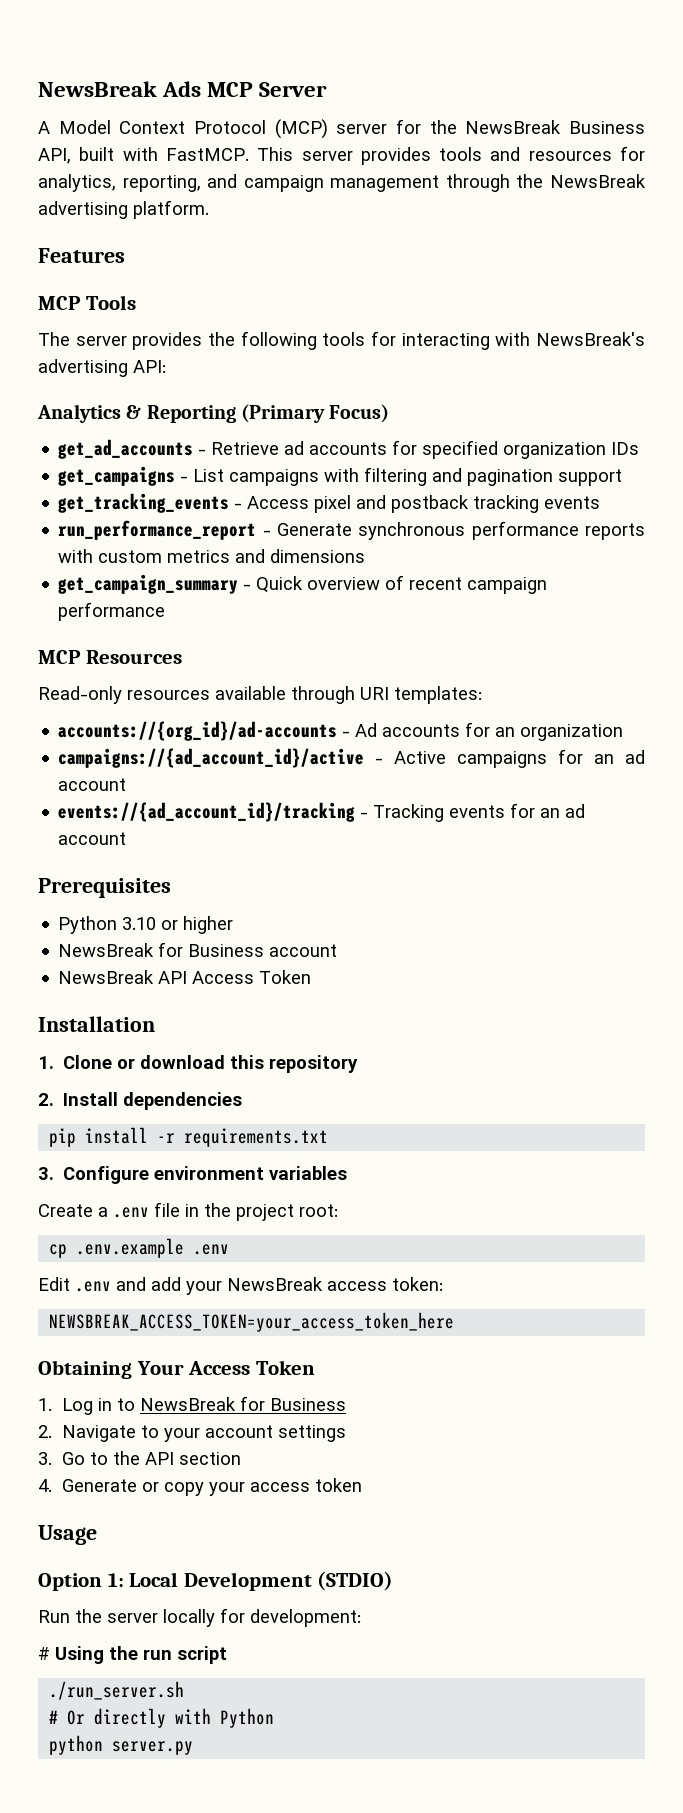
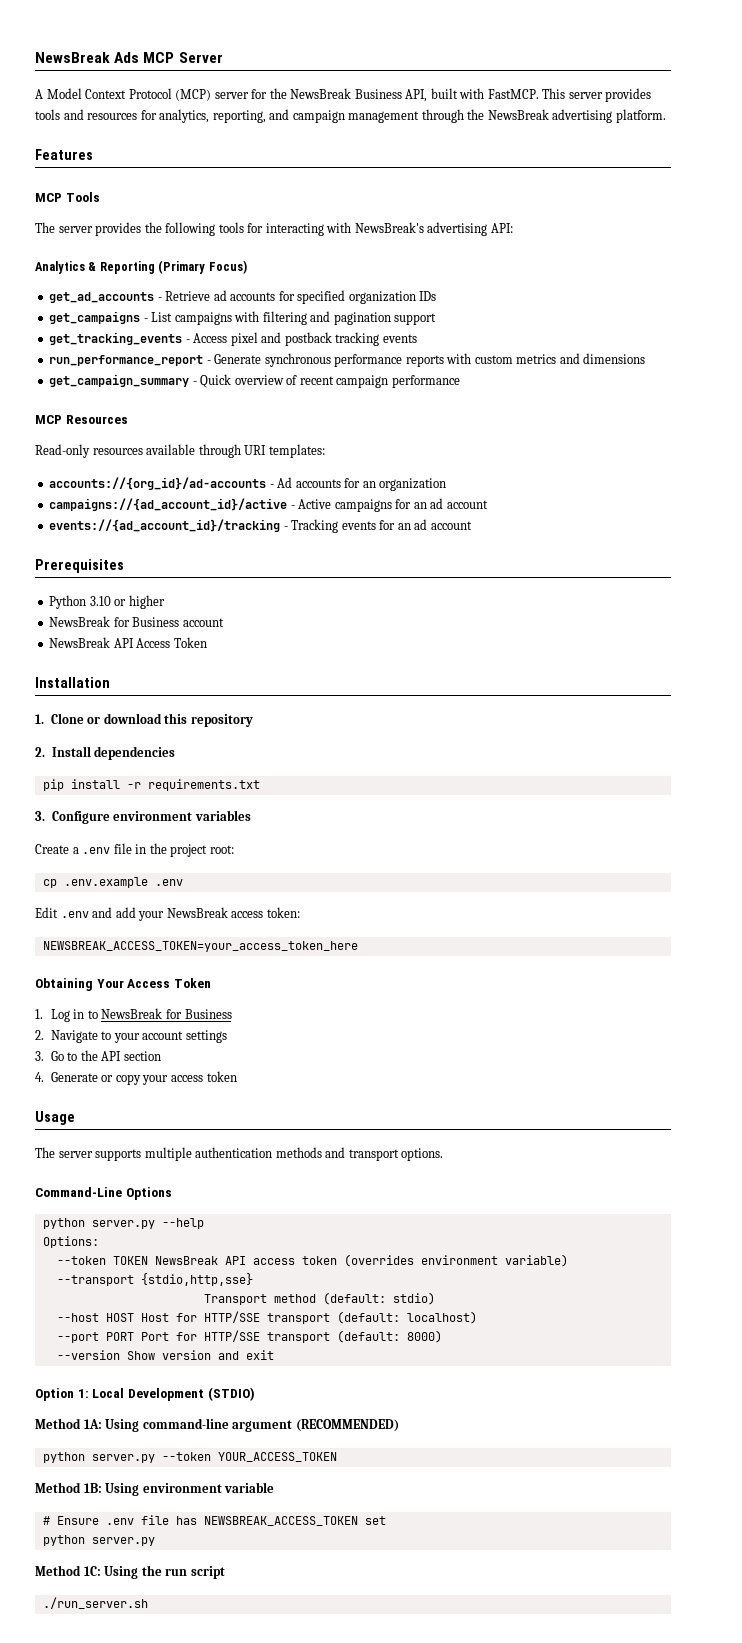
+ The server supports multiple authentication methods and transport options.
+ Command-Line Options
+ python server.py --help
+ Options:
+ --token TOKEN NewsBreak API access token (overrides environment variable)
+ --transport {stdio,http,sse}
+ Transport method (default: stdio)
+ --host HOST Host for HTTP/SSE transport (default: localhost)
+ --port PORT Port for HTTP/SSE transport (default: 8000)
+ --version Show version and exit
- Run the server locally for development:
- # Using the run script
+ Method 1A: Using command-line argument (RECOMMENDED)
+ python server.py --token YOUR_ACCESS_TOKEN
+ Method 1B: Using environment variable
+ # Ensure .env file has NEWSBREAK_ACCESS_TOKEN set
+ python server.py
+ Method 1C: Using the run script
- # Or directly with Python
- python server.py

